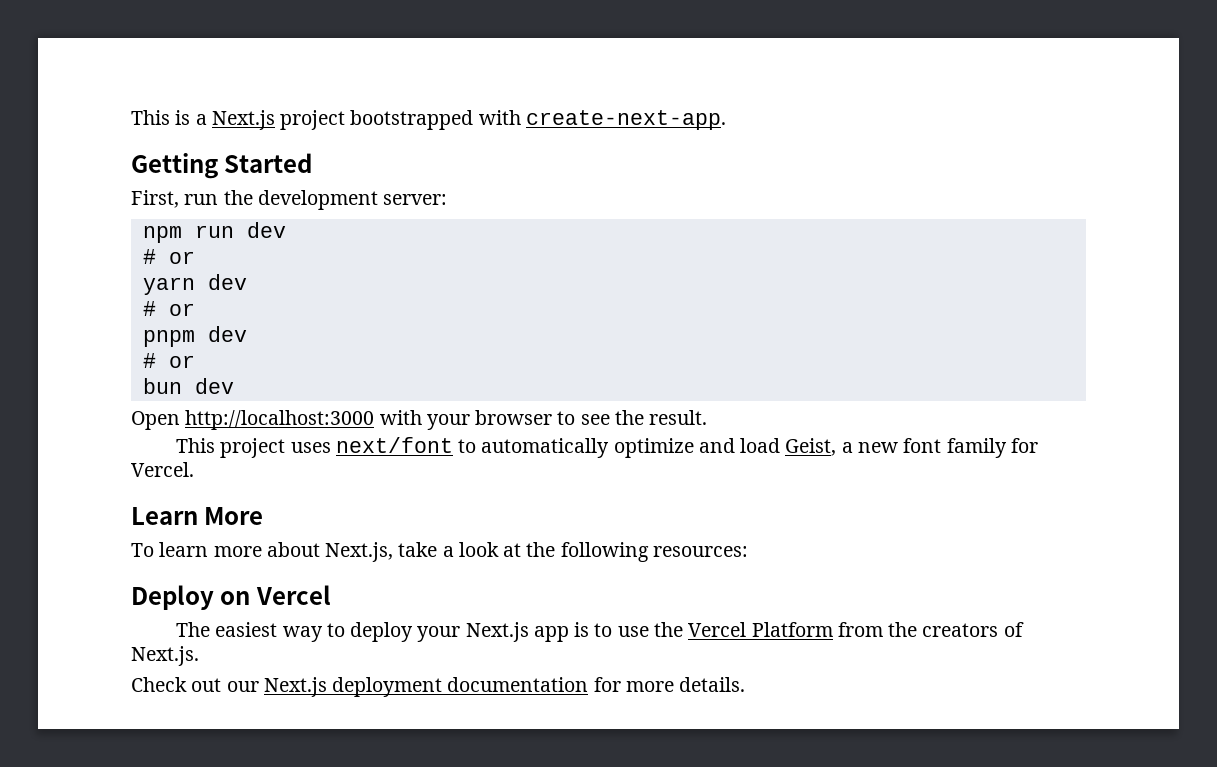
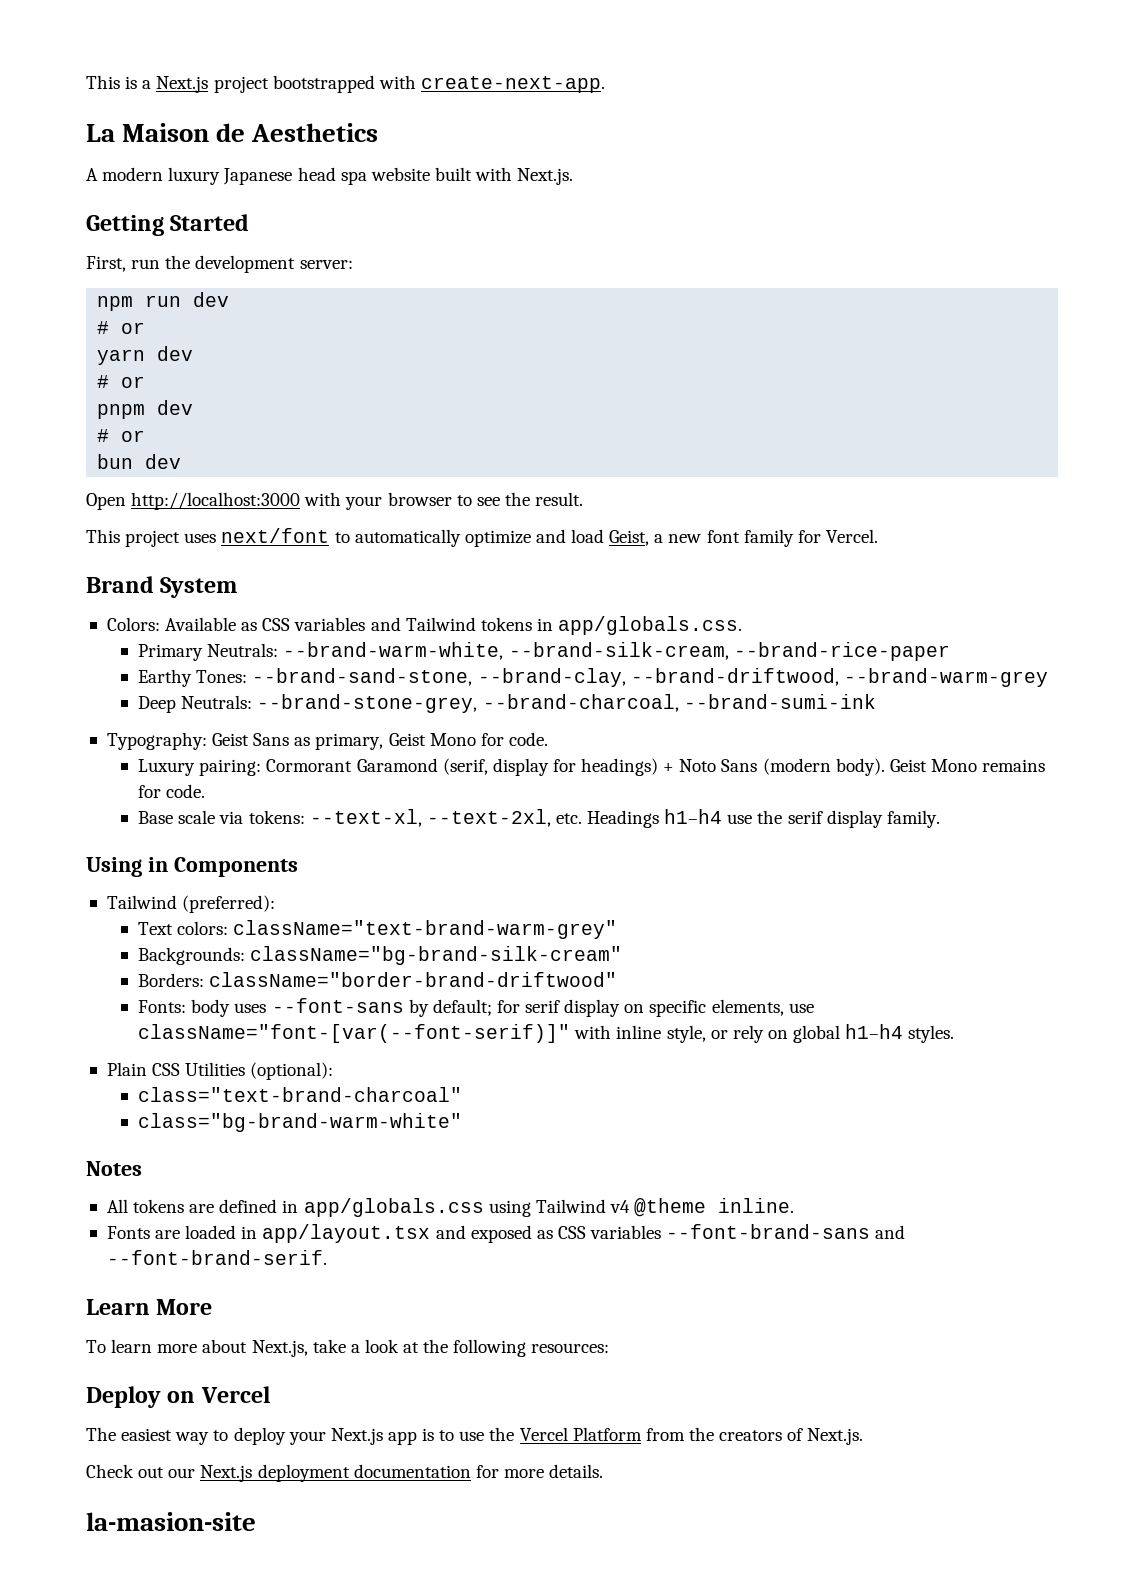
+ La Maison de Aesthetics
+ A modern luxury Japanese head spa website built with Next.js.
+ Brand System
+ Colors: Available as CSS variables and Tailwind tokens in app/globals.css.
+ Primary Neutrals: --brand-warm-white, --brand-silk-cream, --brand-rice-paper
+ Earthy Tones: --brand-sand-stone, --brand-clay, --brand-driftwood, --brand-warm-grey
+ Deep Neutrals: --brand-stone-grey, --brand-charcoal, --brand-sumi-ink
+ Typography: Geist Sans as primary, Geist Mono for code.
+ Luxury pairing: Cormorant Garamond (serif, display for headings) + Noto Sans (modern body). Geist Mono remains for code.
+ Base scale via tokens: --text-xl, --text-2xl, etc. Headings h1–h4 use the serif display family.
+ Using in Components
+ Tailwind (preferred):
+ Text colors: className="text-brand-warm-grey"
+ Backgrounds: className="bg-brand-silk-cream"
+ Borders: className="border-brand-driftwood"
+ Fonts: body uses --font-sans by default; for serif display on specific elements, use className="font-[var(--font-serif)]" with inline style, or rely on global h1–h4 styles.
+ Plain CSS Utilities (optional):
+ class="text-brand-charcoal"
+ class="bg-brand-warm-white"
+ Notes
+ All tokens are defined in app/globals.css using Tailwind v4 @theme inline.
+ Fonts are loaded in app/layout.tsx and exposed as CSS variables --font-brand-sans and --font-brand-serif.
+ la-masion-site

